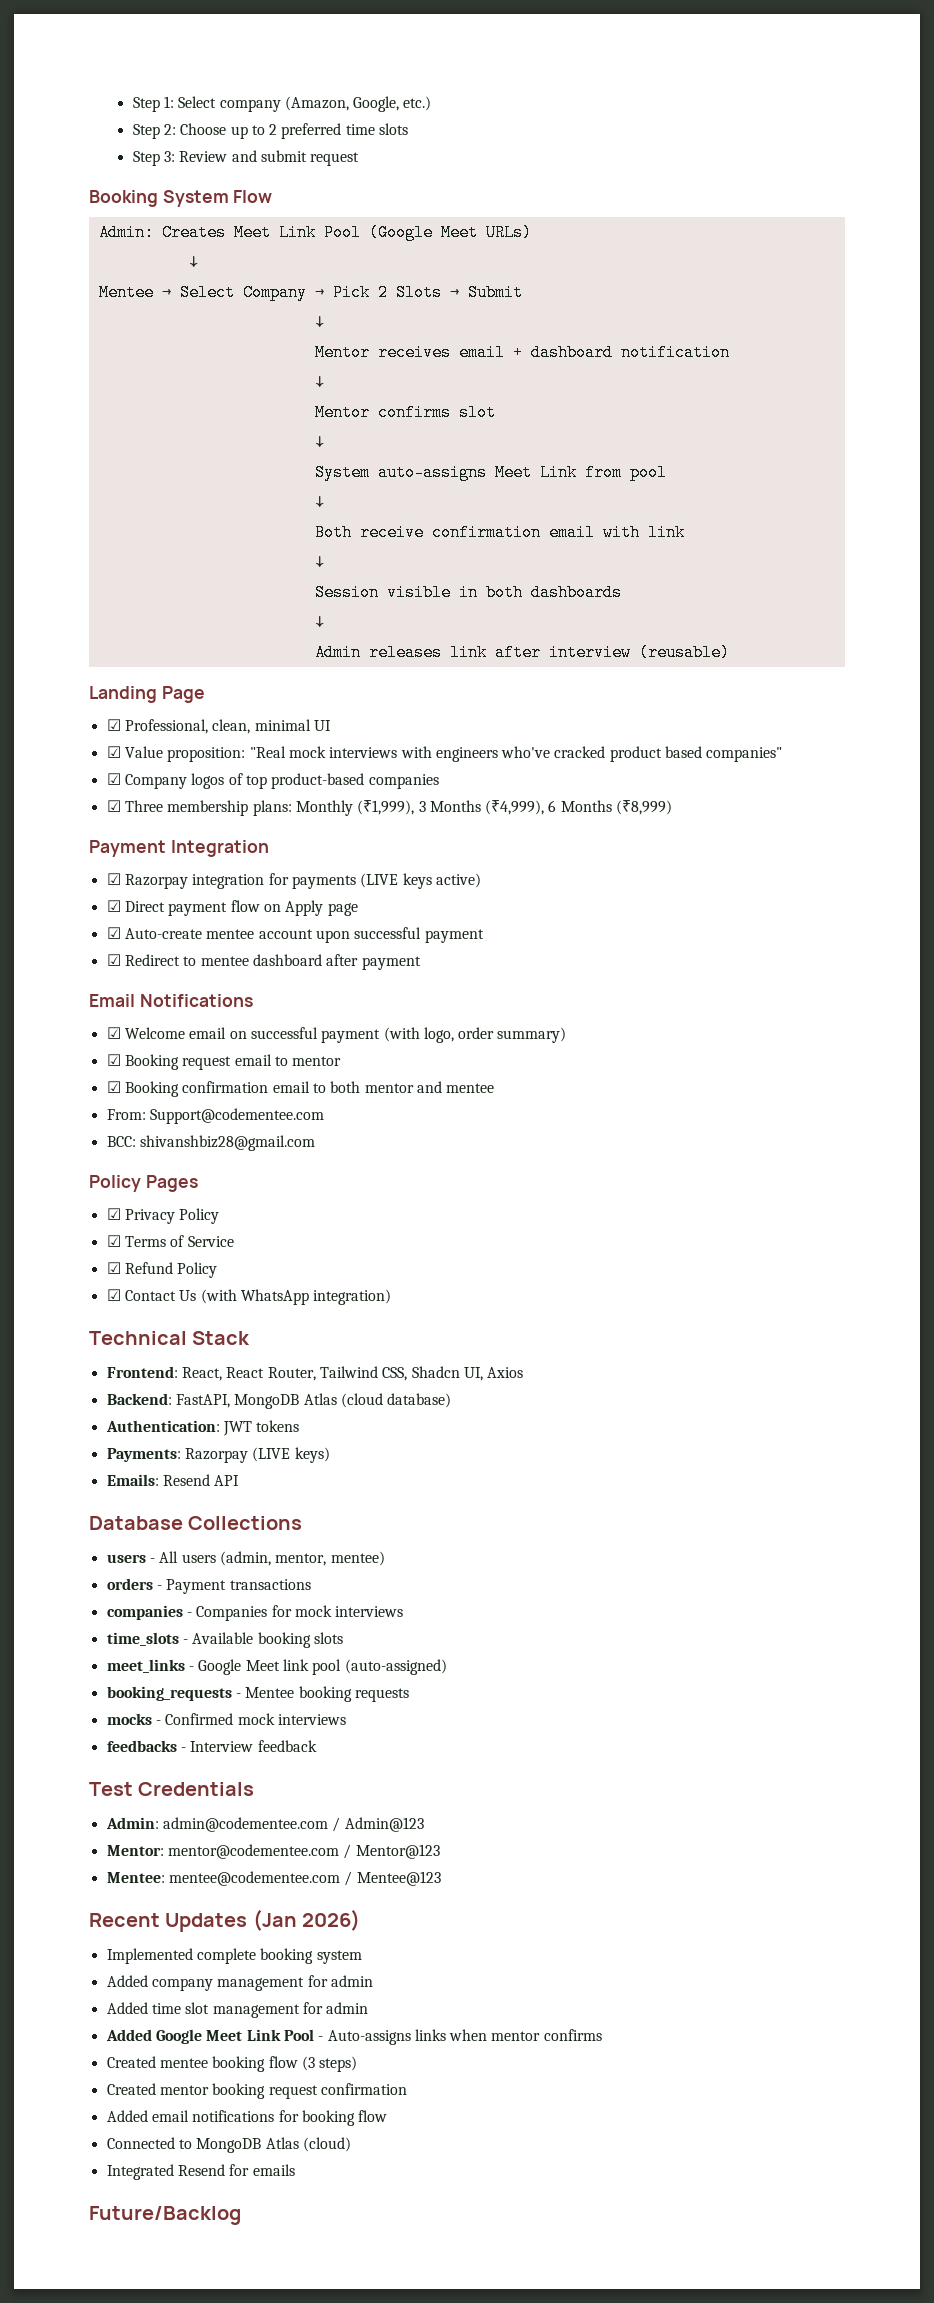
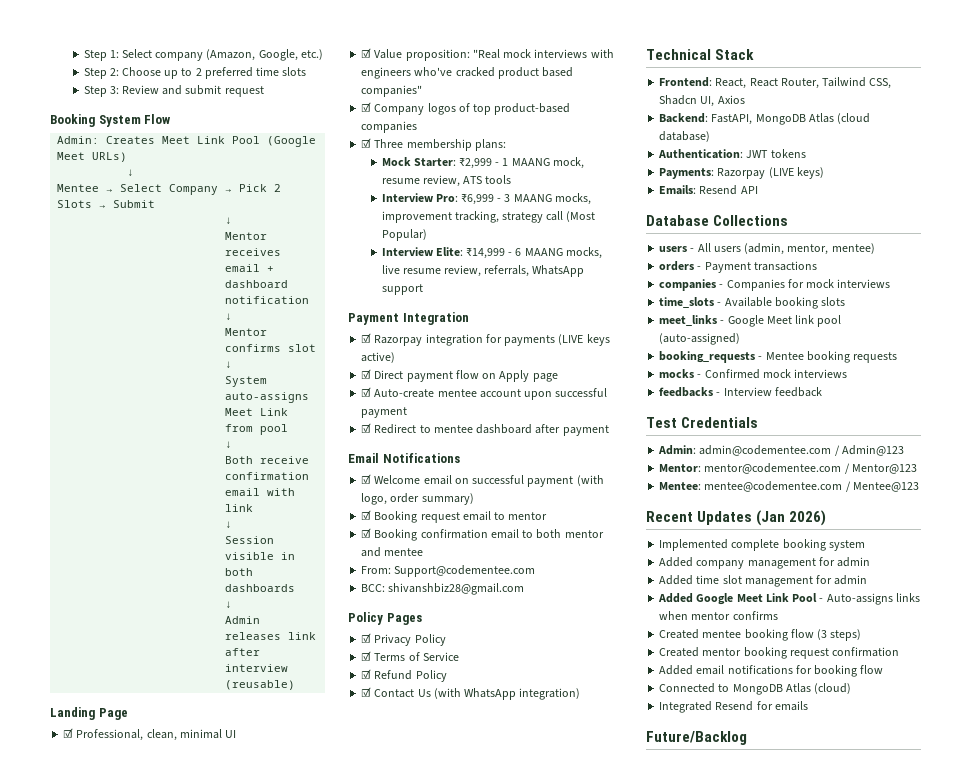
- ☑ Three membership plans: Monthly (₹1,999), 3 Months (₹4,999), 6 Months (₹8,999)
+ ☑ Three membership plans:
+ Mock Starter: ₹2,999 - 1 MAANG mock, resume review, ATS tools
+ Interview Pro: ₹6,999 - 3 MAANG mocks, improvement tracking, strategy call (Most Popular)
+ Interview Elite: ₹14,999 - 6 MAANG mocks, live resume review, referrals, WhatsApp support

